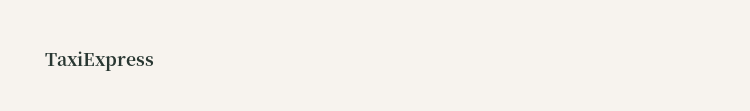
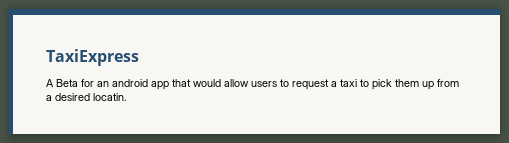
+ A Beta for an android app that would allow users to request a taxi to pick them up from a desired locatin.

